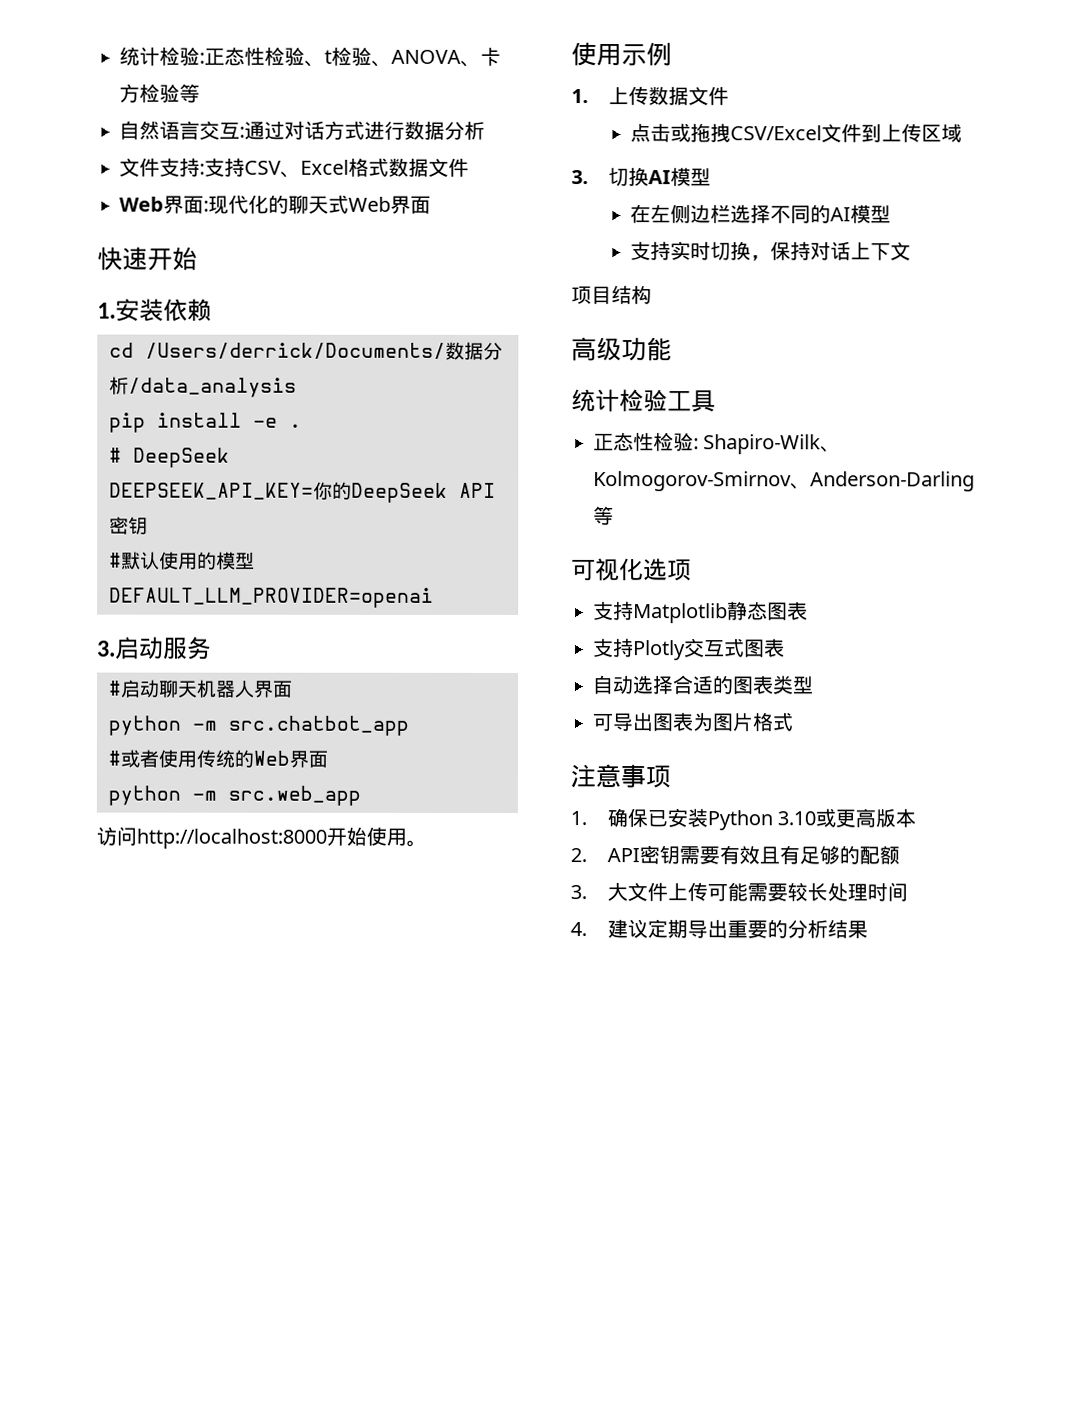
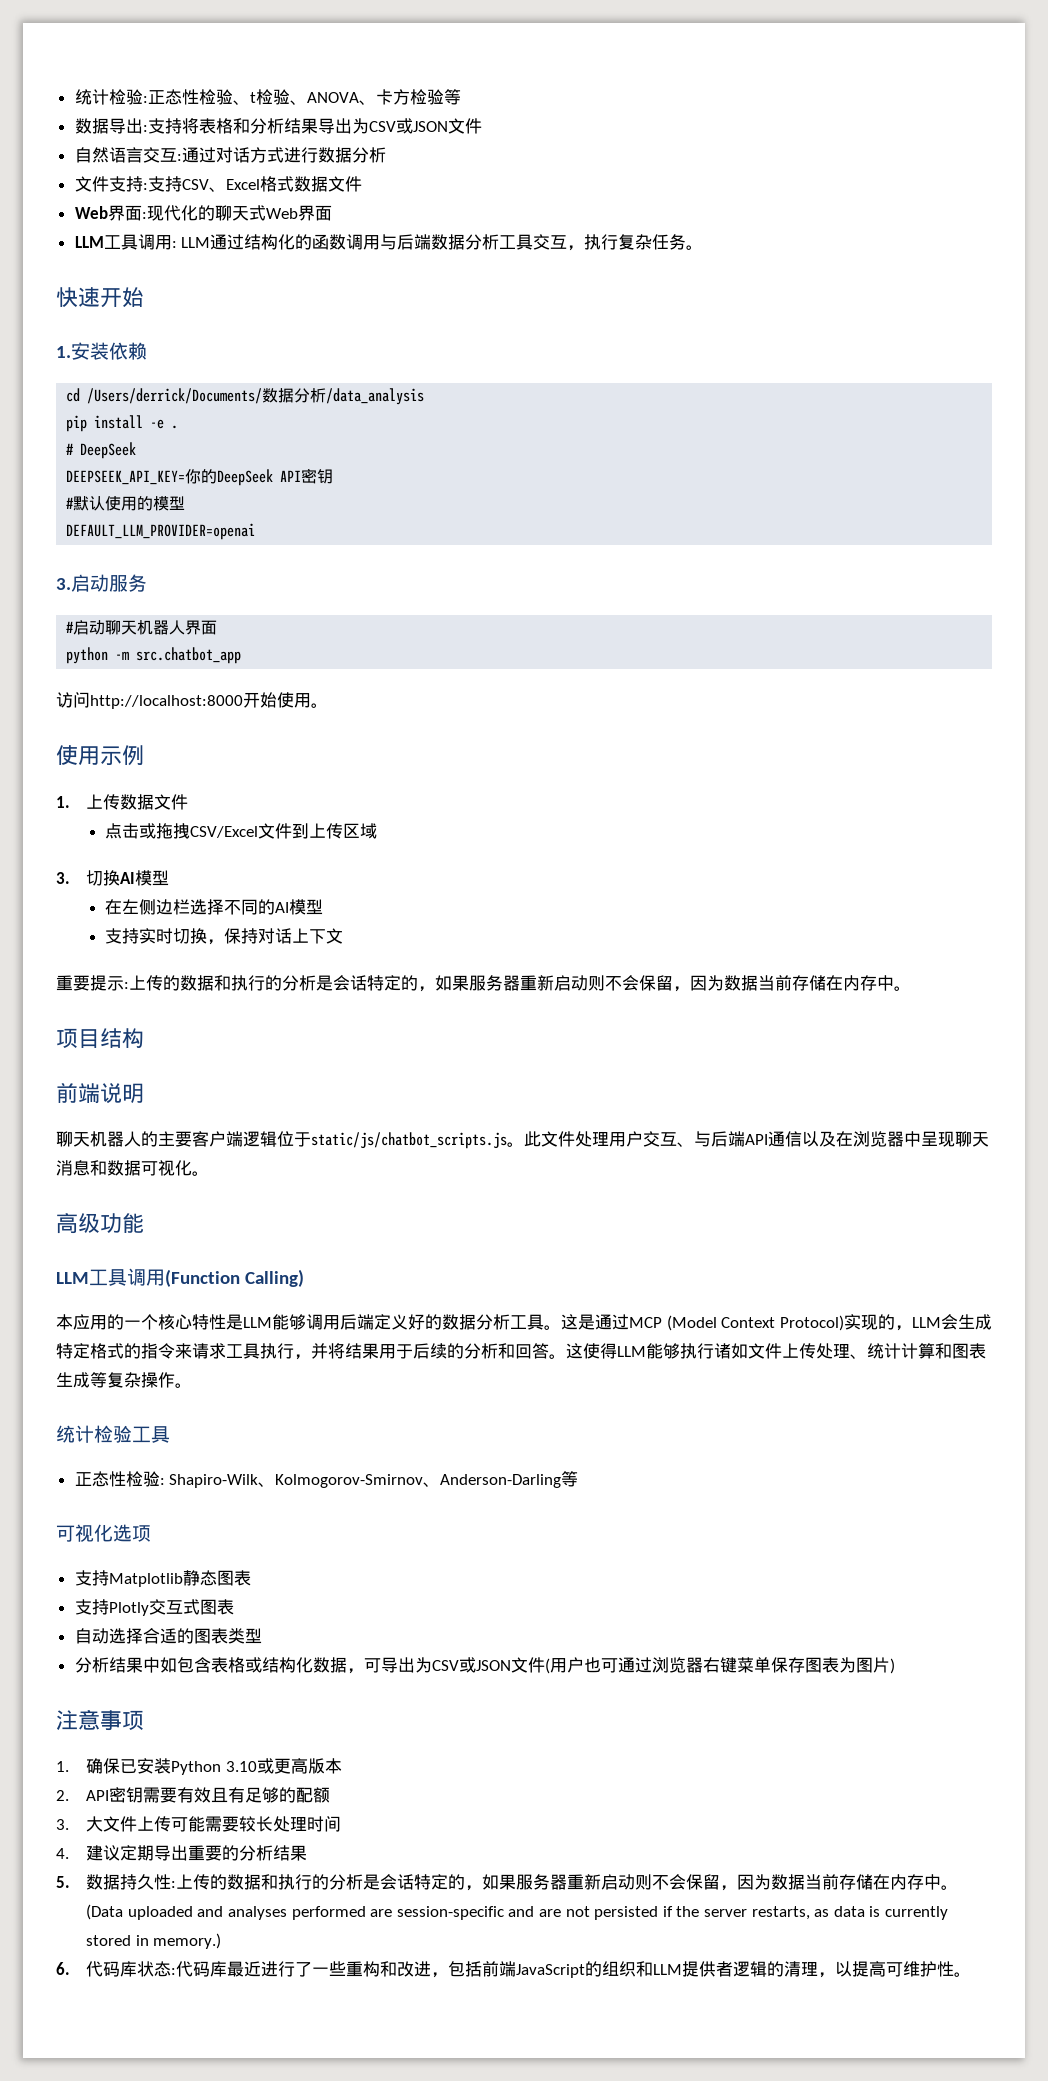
+ 数据导出:支持将表格和分析结果导出为CSV或JSON文件
+ LLM工具调用: LLM通过结构化的函数调用与后端数据分析工具交互，执行复杂任务。
- #或者使用传统的Web界面
- python -m src.web_app
+ 重要提示:上传的数据和执行的分析是会话特定的，如果服务器重新启动则不会保留，因为数据当前存储在内存中。
  项目结构
+ 前端说明
+ 聊天机器人的主要客户端逻辑位于static/js/chatbot_scripts.js。此文件处理用户交互、与后端API通信以及在浏览器中呈现聊天消息和数据可视化。
  高级功能
+ LLM工具调用(Function Calling)
+ 本应用的一个核心特性是LLM能够调用后端定义好的数据分析工具。这是通过MCP (Model Context Protocol)实现的，LLM会生成特定格式的指令来请求工具执行，并将结果用于后续的分析和回答。这使得LLM能够执行诸如文件上传处理、统计计算和图表生成等复杂操作。
- 可导出图表为图片格式
+ 分析结果中如包含表格或结构化数据，可导出为CSV或JSON文件(用户也可通过浏览器右键菜单保存图表为图片)
+ 5.数据持久性:上传的数据和执行的分析是会话特定的，如果服务器重新启动则不会保留，因为数据当前存储在内存中。(Data uploaded and analyses performed are session-specific and are not persisted if the server restarts, as data is currently stored in memory.)
+ 6.代码库状态:代码库最近进行了一些重构和改进，包括前端JavaScript的组织和LLM提供者逻辑的清理，以提高可维护性。

